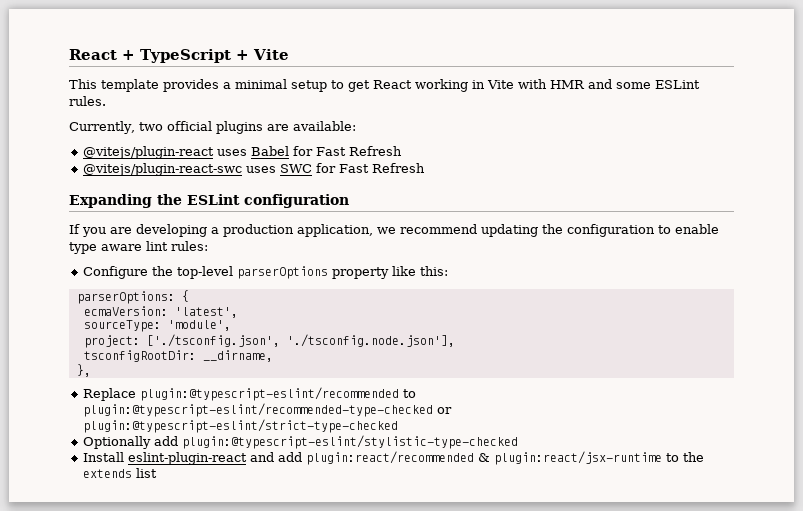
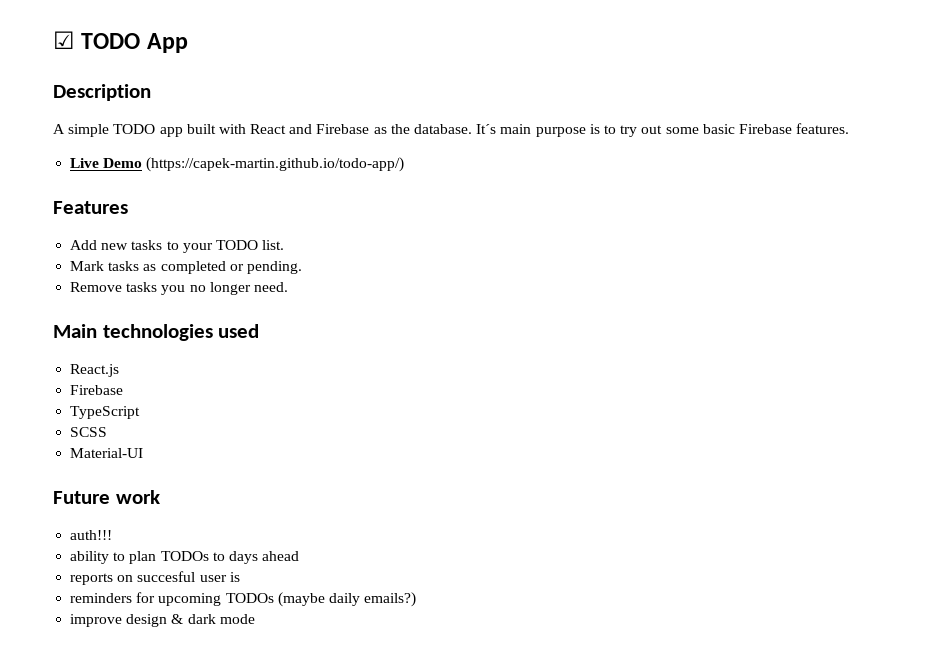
- React + TypeScript + Vite
- This template provides a minimal setup to get React working in Vite with HMR and some ESLint rules.
- Currently, two official plugins are available:
- @vitejs/plugin-react uses Babel for Fast Refresh
- @vitejs/plugin-react-swc uses SWC for Fast Refresh
- Expanding the ESLint configuration
- If you are developing a production application, we recommend updating the configuration to enable type aware lint rules:
- Configure the top-level parserOptions property like this:
- parserOptions: {
- ecmaVersion: 'latest',
- sourceType: 'module',
- project: ['./tsconfig.json', './tsconfig.node.json'],
- tsconfigRootDir: __dirname,
- },
- Replace plugin:@typescript-eslint/recommended to plugin:@typescript-eslint/recommended-type-checked or plugin:@typescript-eslint/strict-type-checked
- Optionally add plugin:@typescript-eslint/stylistic-type-checked
- Install eslint-plugin-react and add plugin:react/recommended & plugin:react/jsx-runtime to the extends list
+ ☑ TODO App
+ Description
+ A simple TODO app built with React and Firebase as the database. It´s main purpose is to try out some basic Firebase features.
+ Live Demo (https://capek-martin.github.io/todo-app/)
+ Features
+ Add new tasks to your TODO list.
+ Mark tasks as completed or pending.
+ Remove tasks you no longer need.
+ Main technologies used
+ React.js
+ Firebase
+ TypeScript
+ SCSS
+ Material-UI
+ Future work
+ auth!!!
+ ability to plan TODOs to days ahead
+ reports on succesful user is
+ reminders for upcoming TODOs (maybe daily emails?)
+ improve design & dark mode

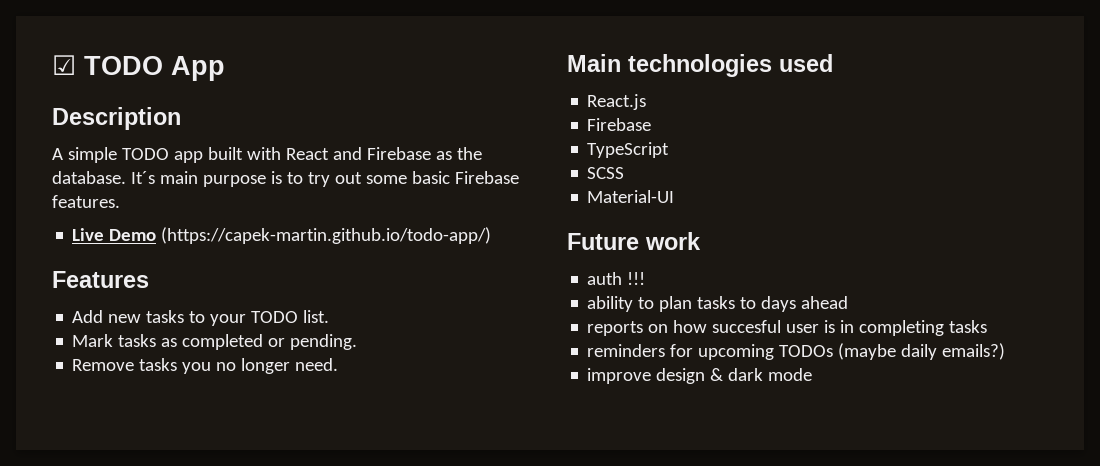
- auth!!!
+ auth !!!
- ability to plan TODOs to days ahead
+ ability to plan tasks to days ahead
- reports on succesful user is
+ reports on how succesful user is in completing tasks

